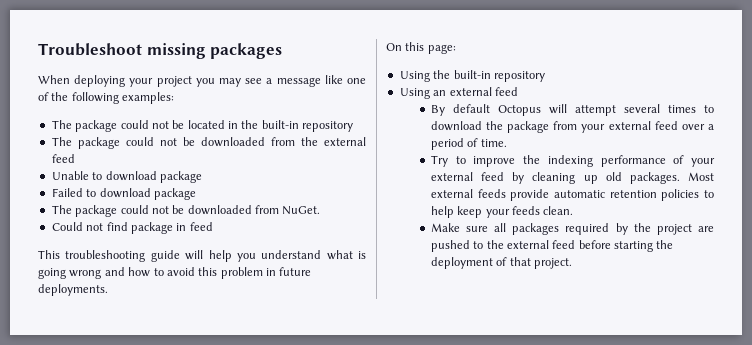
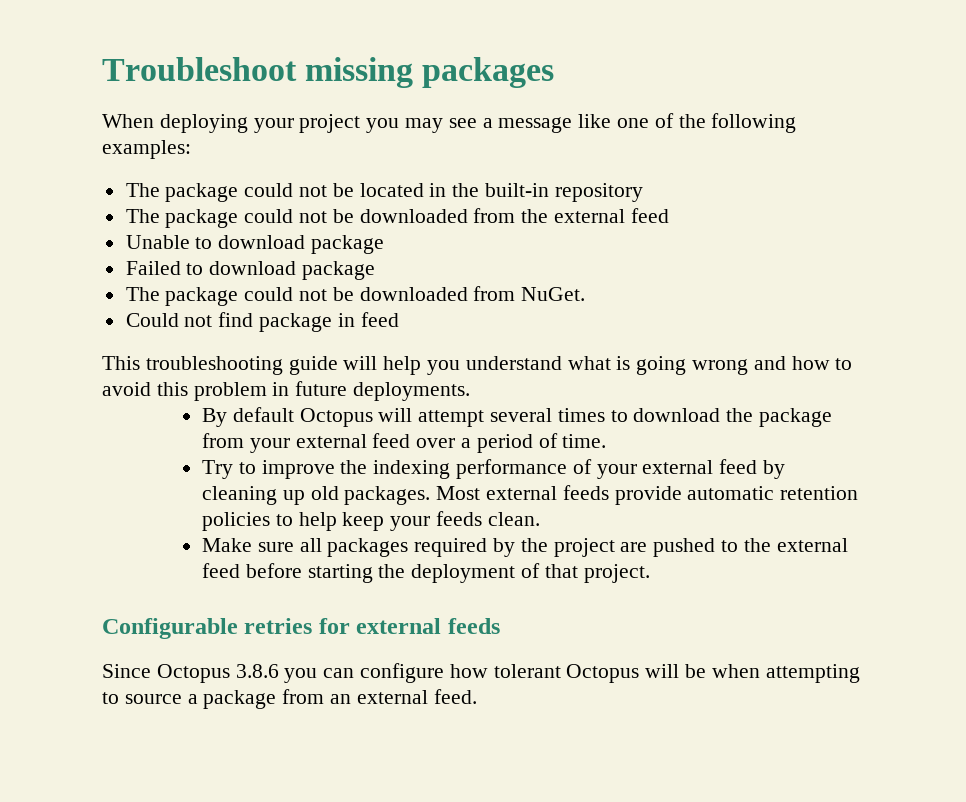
- On this page:
- Using the built-in repository
- Using an external feed
+ Configurable retries for external feeds
+ Since Octopus 3.8.6 you can configure how tolerant Octopus will be when attempting to source a package from an external feed.

